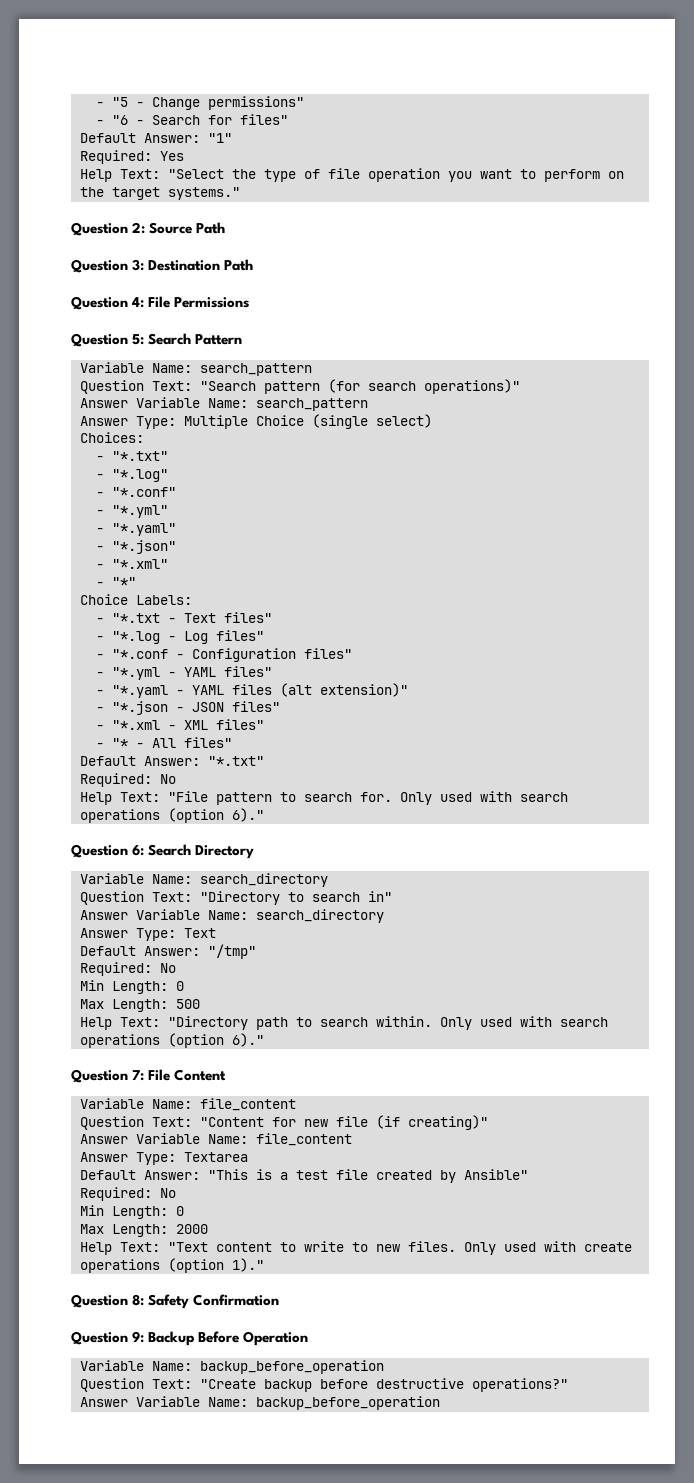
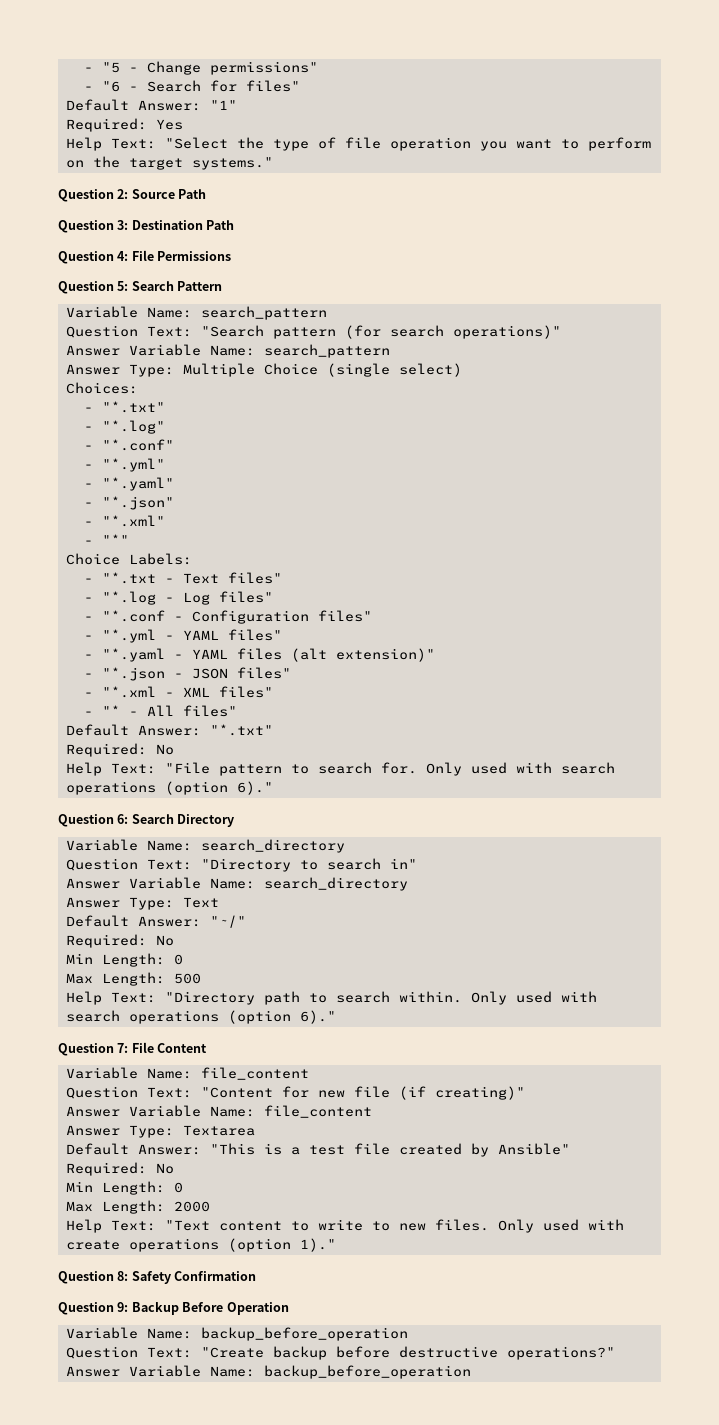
- Default Answer: "/tmp"
+ Default Answer: "~/"

